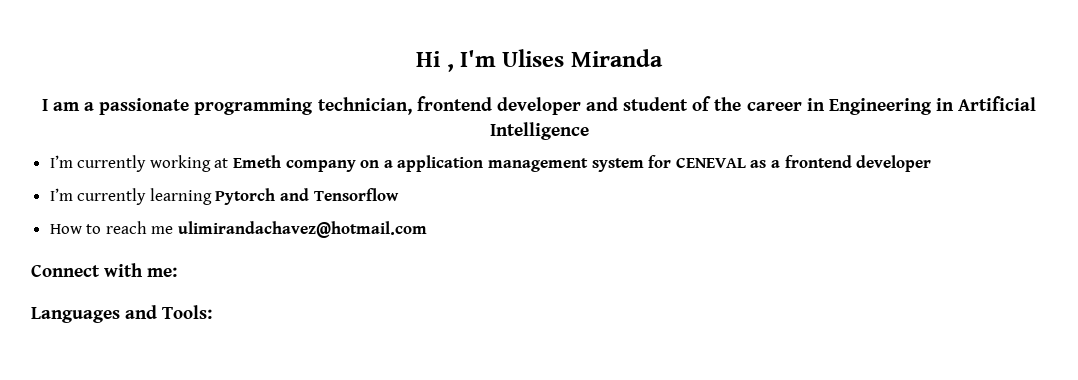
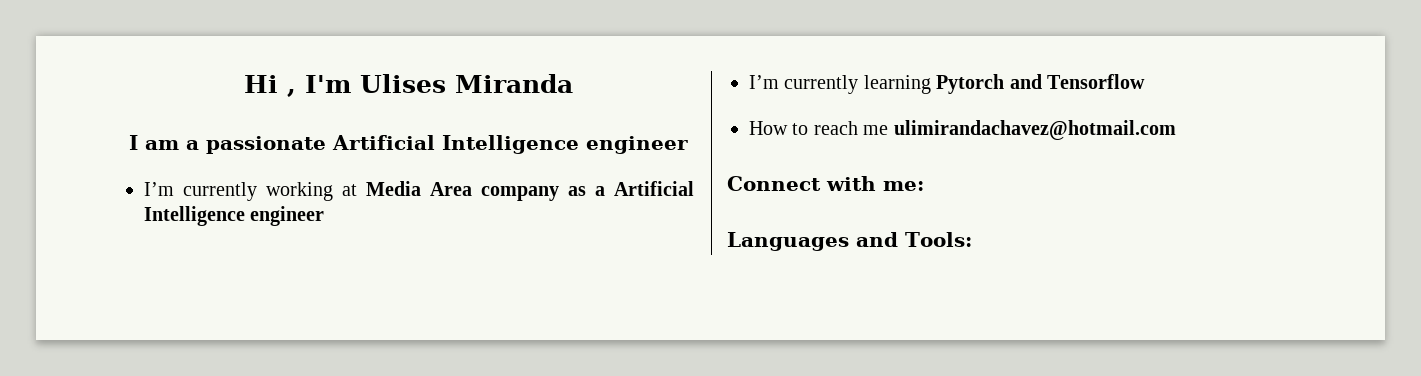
- I am a passionate programming technician, frontend developer and student of the career in Engineering in Artificial Intelligence
+ I am a passionate Artificial Intelligence engineer
- I’m currently working at Emeth company on a application management system for CENEVAL as a frontend developer
+ I’m currently working at Media Area company as a Artificial Intelligence engineer

